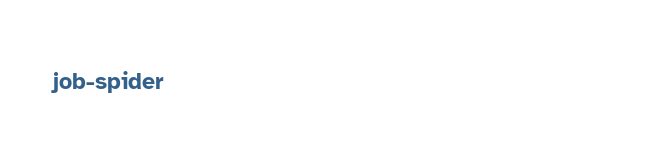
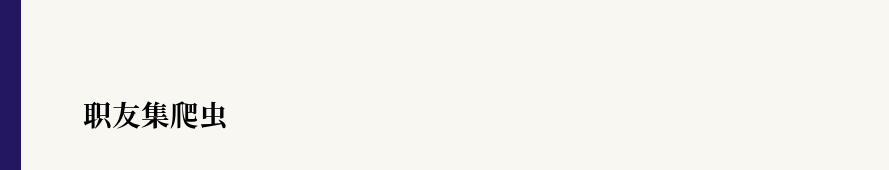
- job-spider
+ 职友集爬虫

